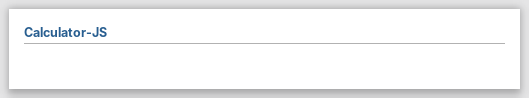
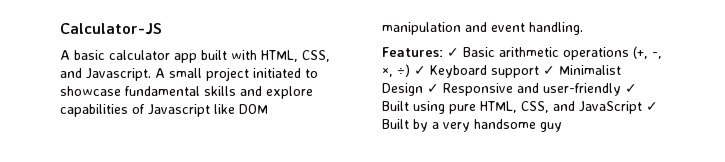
+ A basic calculator app built with HTML, CSS, and Javascript. A small project initiated to showcase fundamental skills and explore capabilities of Javascript like DOM manipulation and event handling.
+ Features: ✓ Basic arithmetic operations (+, -, ×, ÷) ✓ Keyboard support ✓ Minimalist Design ✓ Responsive and user-friendly ✓ Built using pure HTML, CSS, and JavaScript ✓ Built by a very handsome guy

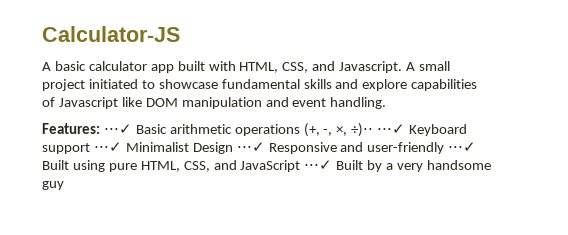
- Features: ✓ Basic arithmetic operations (+, -, ×, ÷) ✓ Keyboard support ✓ Minimalist Design ✓ Responsive and user-friendly ✓ Built using pure HTML, CSS, and JavaScript ✓ Built by a very handsome guy
+ Features: ⋅⋅⋅✓ Basic arithmetic operations (+, -, ×, ÷)⋅⋅ ⋅⋅⋅✓ Keyboard support ⋅⋅⋅✓ Minimalist Design ⋅⋅⋅✓ Responsive and user-friendly ⋅⋅⋅✓ Built using pure HTML, CSS, and JavaScript ⋅⋅⋅✓ Built by a very handsome guy

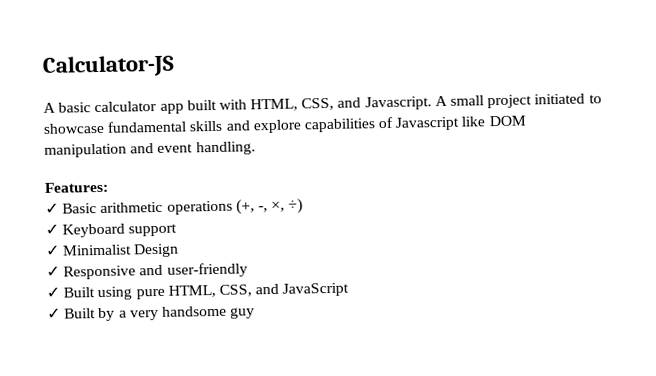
- Features: ⋅⋅⋅✓ Basic arithmetic operations (+, -, ×, ÷)⋅⋅ ⋅⋅⋅✓ Keyboard support ⋅⋅⋅✓ Minimalist Design ⋅⋅⋅✓ Responsive and user-friendly ⋅⋅⋅✓ Built using pure HTML, CSS, and JavaScript ⋅⋅⋅✓ Built by a very handsome guy
+ Features:
+ ✓ Basic arithmetic operations (+, -, ×, ÷)
+ ✓ Keyboard support
+ ✓ Minimalist Design
+ ✓ Responsive and user-friendly
+ ✓ Built using pure HTML, CSS, and JavaScript
+ ✓ Built by a very handsome guy

